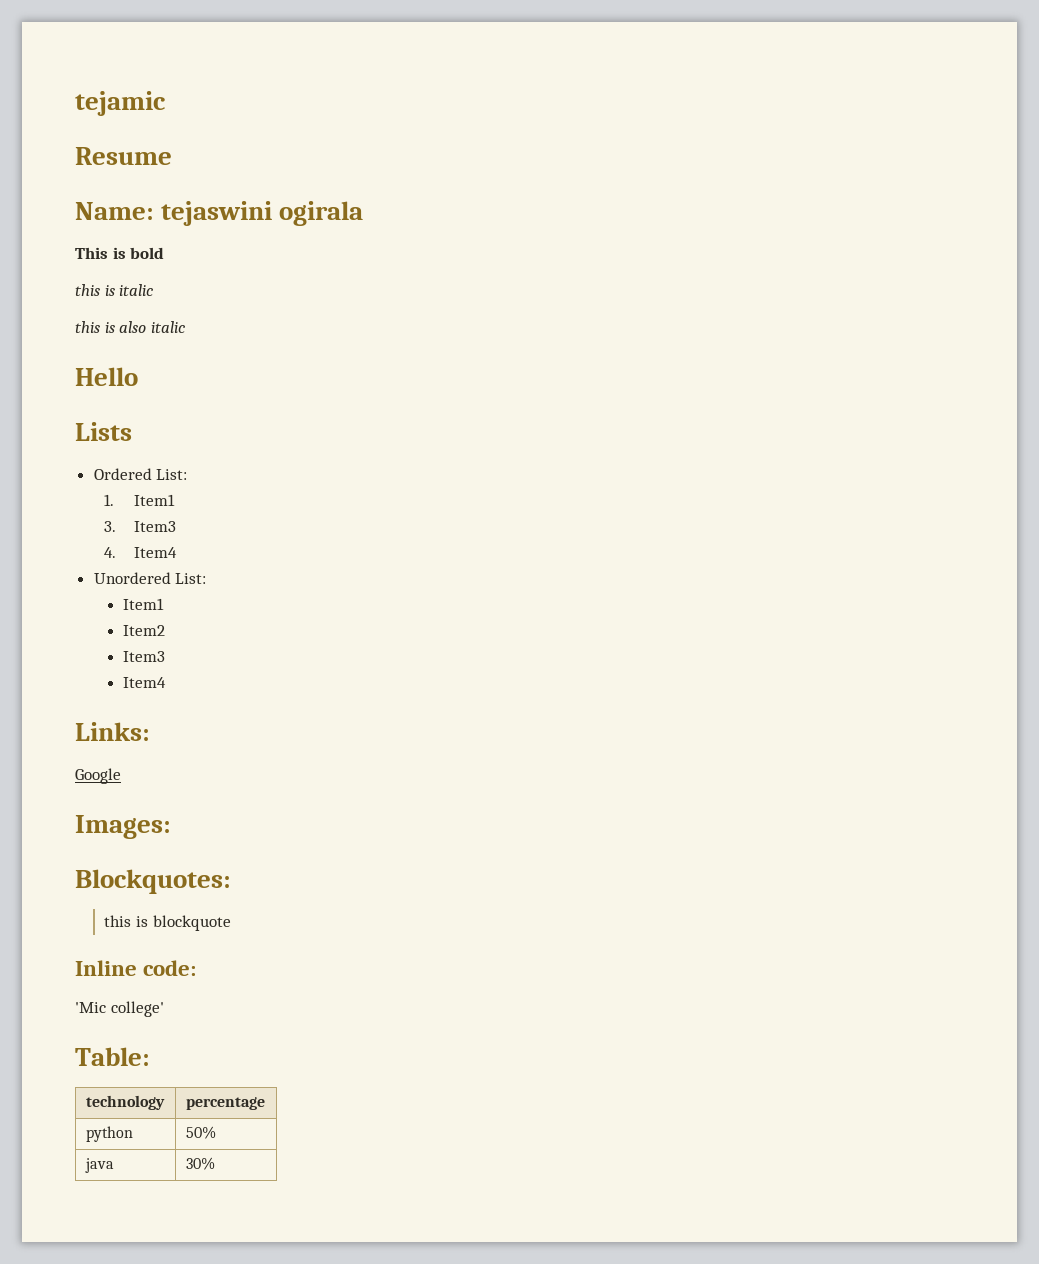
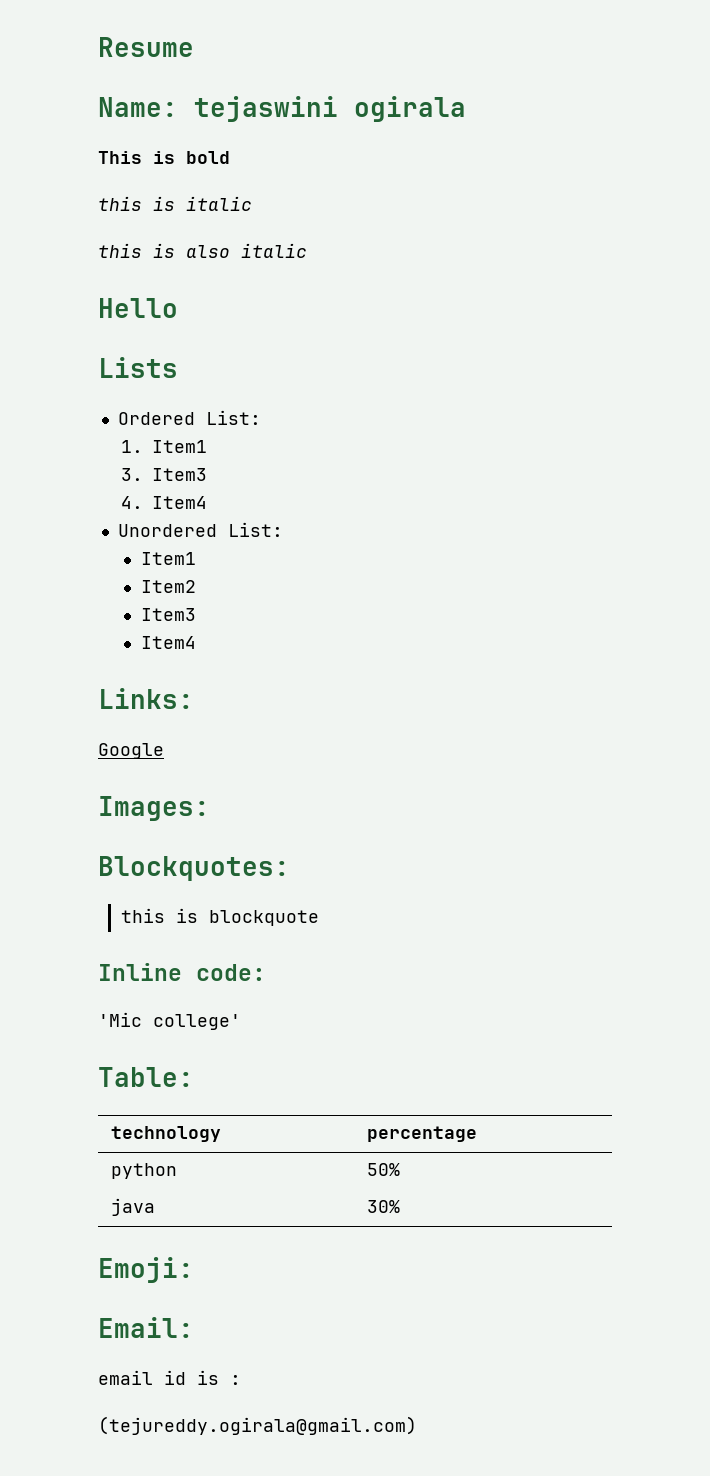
- tejamic
+ Emoji:
+ Email:
+ email id is :
+ (tejureddy.ogirala@gmail.com)

